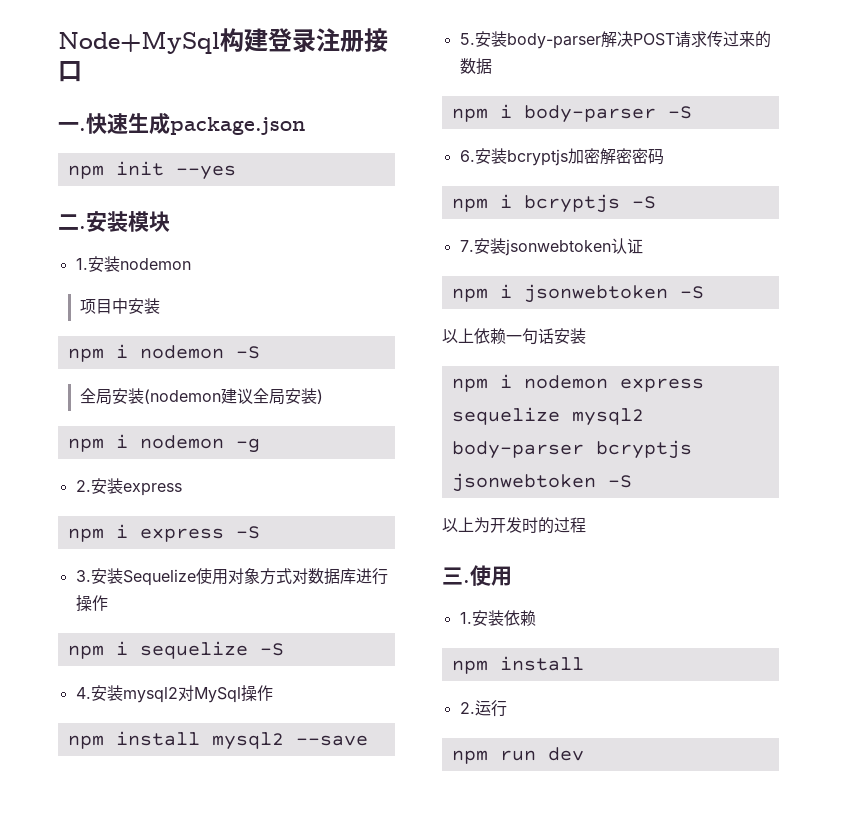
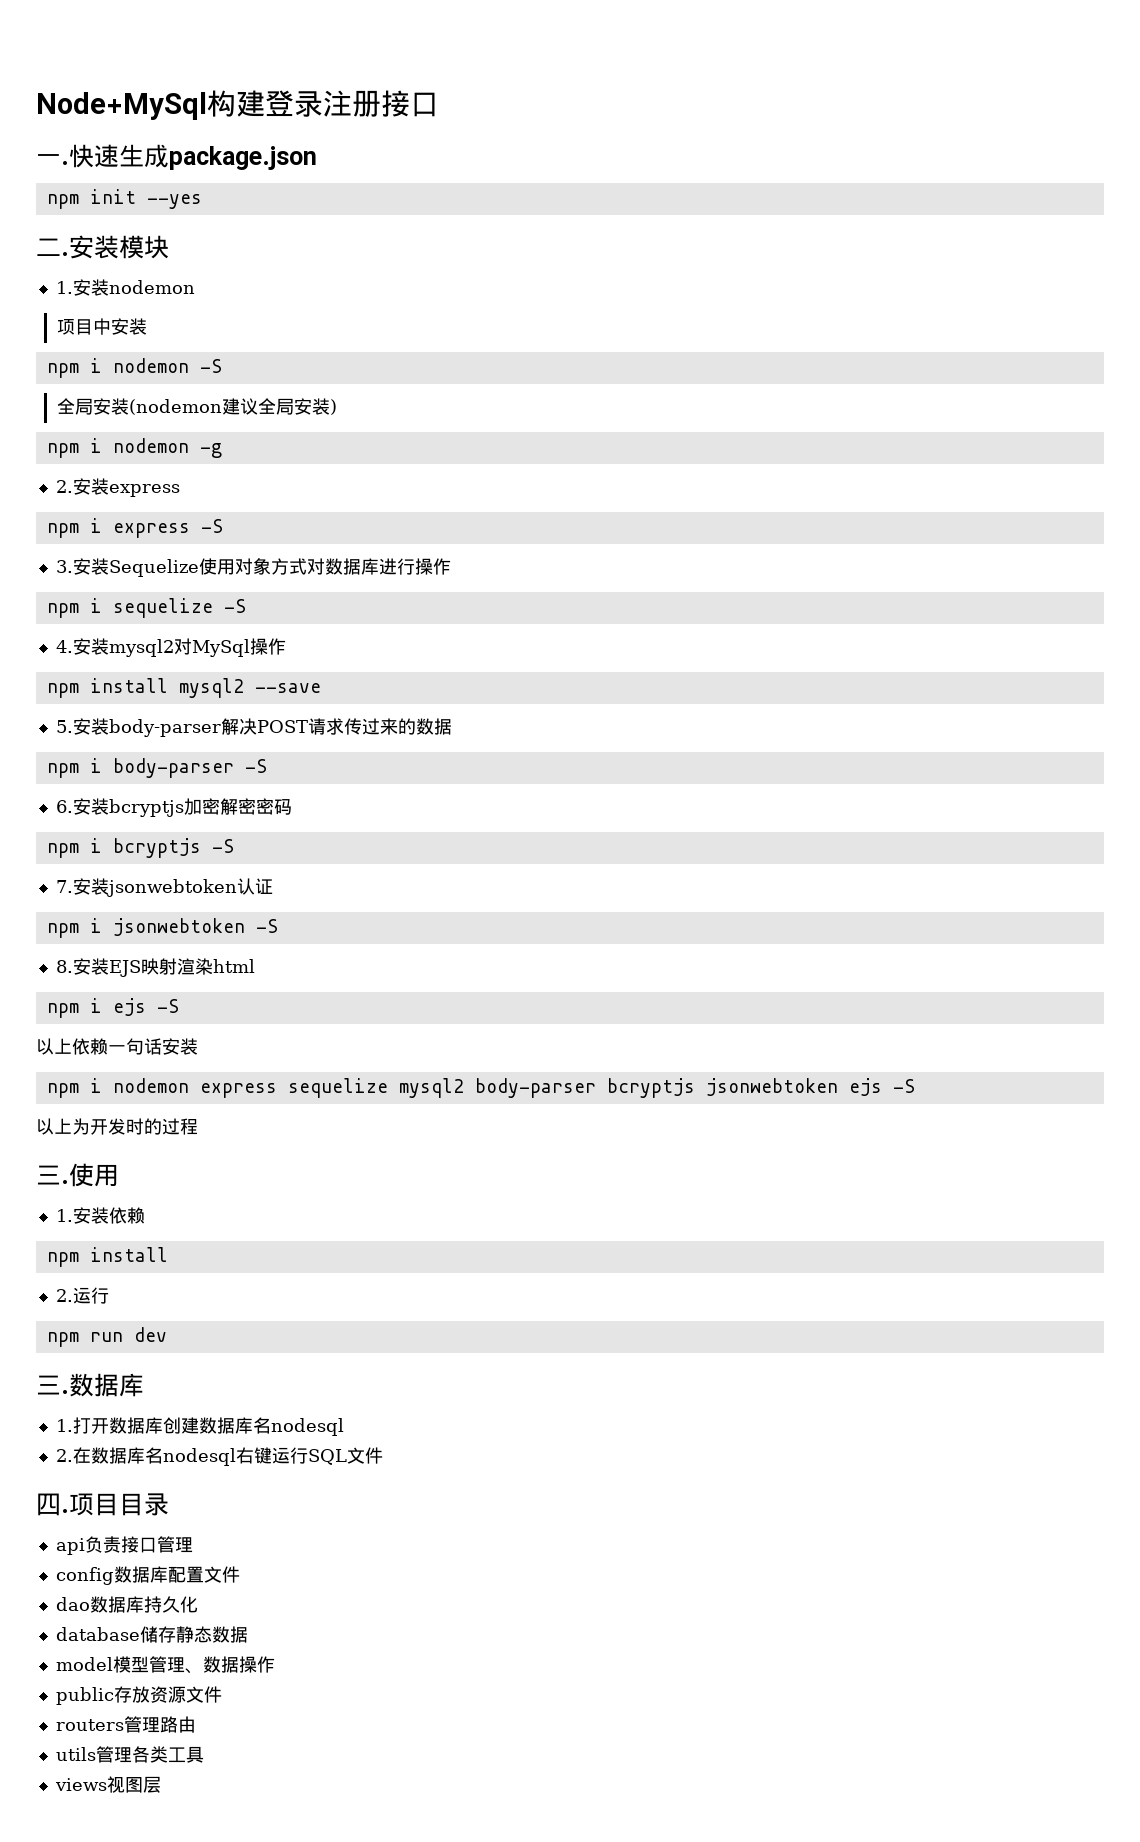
+ 8.安装EJS映射渲染html
+ npm i ejs -S
- npm i nodemon express sequelize mysql2 body-parser bcryptjs jsonwebtoken -S
+ npm i nodemon express sequelize mysql2 body-parser bcryptjs jsonwebtoken ejs -S
+ 三.数据库
+ 1.打开数据库创建数据库名nodesql
+ 2.在数据库名nodesql右键运行SQL文件
+ 四.项目目录
+ api负责接口管理
+ config数据库配置文件
+ dao数据库持久化
+ database储存静态数据
+ model模型管理、数据操作
+ public存放资源文件
+ routers管理路由
+ utils管理各类工具
+ views视图层

